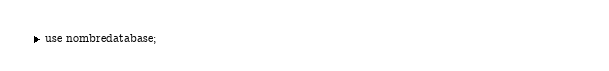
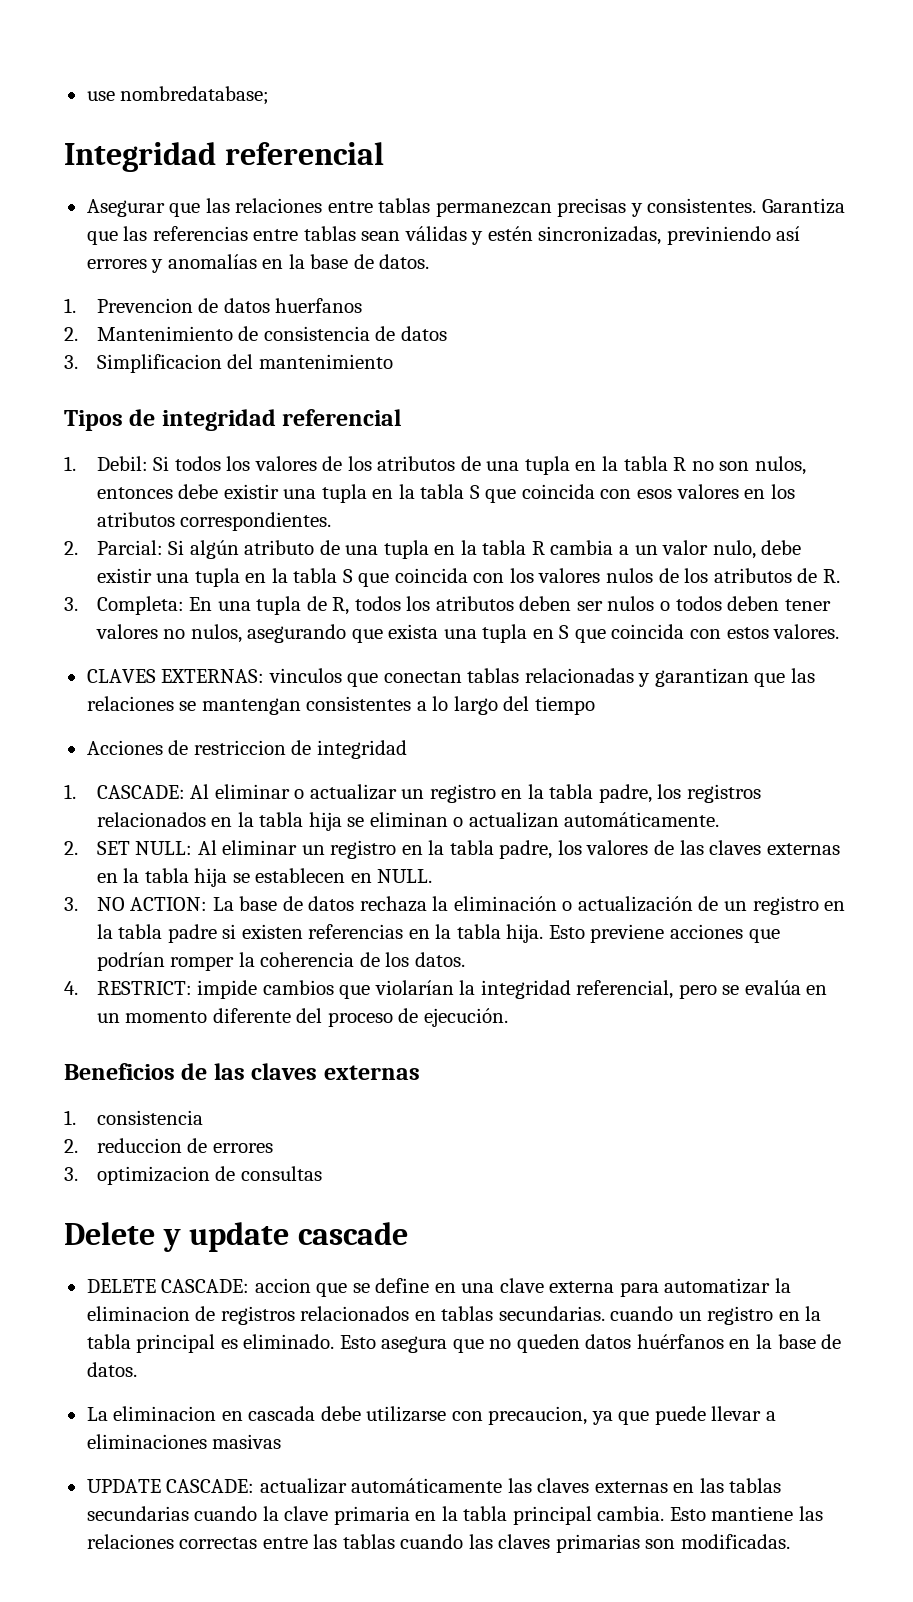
+ Integridad referencial
+ Asegurar que las relaciones entre tablas permanezcan precisas y consistentes. Garantiza que las referencias entre tablas sean válidas y estén sincronizadas, previniendo así errores y anomalías en la base de datos.
+ 1. Prevencion de datos huerfanos
+ 2. Mantenimiento de consistencia de datos
+ 3. Simplificacion del mantenimiento
+ Tipos de integridad referencial
+ 1. Debil: Si todos los valores de los atributos de una tupla en la tabla R no son nulos, entonces debe existir una tupla en la tabla S que coincida con esos valores en los atributos correspondientes.
+ 2. Parcial: Si algún atributo de una tupla en la tabla R cambia a un valor nulo, debe existir una tupla en la tabla S que coincida con los valores nulos de los atributos de R.
+ 3. Completa: En una tupla de R, todos los atributos deben ser nulos o todos deben tener valores no nulos, asegurando que exista una tupla en S que coincida con estos valores.
+ CLAVES EXTERNAS: vinculos que conectan tablas relacionadas y garantizan que las relaciones se mantengan consistentes a lo largo del tiempo
+ Acciones de restriccion de integridad
+ 1. CASCADE: Al eliminar o actualizar un registro en la tabla padre, los registros relacionados en la tabla hija se eliminan o actualizan automáticamente.
+ 2. SET NULL: Al eliminar un registro en la tabla padre, los valores de las claves externas en la tabla hija se establecen en NULL.
+ 3. NO ACTION: La base de datos rechaza la eliminación o actualización de un registro en la tabla padre si existen referencias en la tabla hija. Esto previene acciones que podrían romper la coherencia de los datos.
+ 4. RESTRICT: impide cambios que violarían la integridad referencial, pero se evalúa en un momento diferente del proceso de ejecución.
+ Beneficios de las claves externas
+ 1. consistencia
+ 2. reduccion de errores
+ 3. optimizacion de consultas
+ Delete y update cascade
+ DELETE CASCADE: accion que se define en una clave externa para automatizar la eliminacion de registros relacionados en tablas secundarias. cuando un registro en la tabla principal es eliminado. Esto asegura que no queden datos huérfanos en la base de datos.
+ La eliminacion en cascada debe utilizarse con precaucion, ya que puede llevar a eliminaciones masivas
+ UPDATE CASCADE: actualizar automáticamente las claves externas en las tablas secundarias cuando la clave primaria en la tabla principal cambia. Esto mantiene las relaciones correctas entre las tablas cuando las claves primarias son modificadas.

